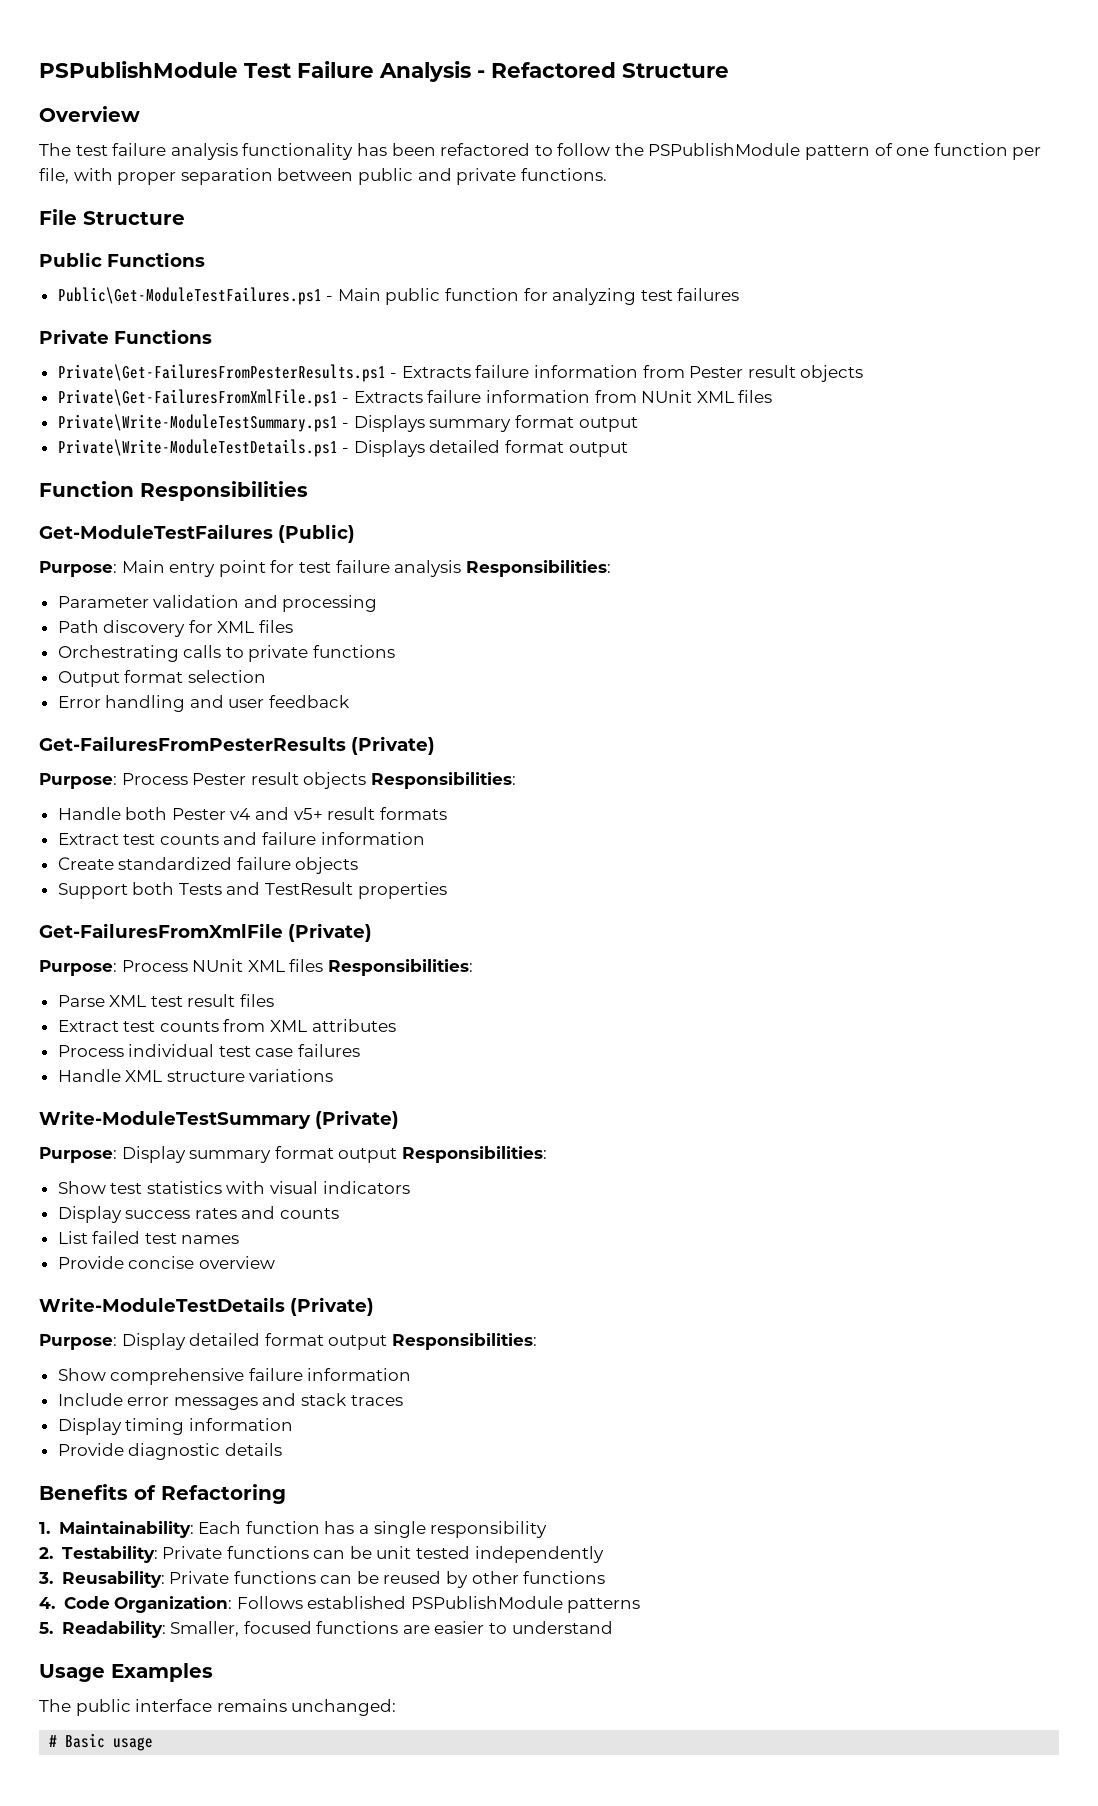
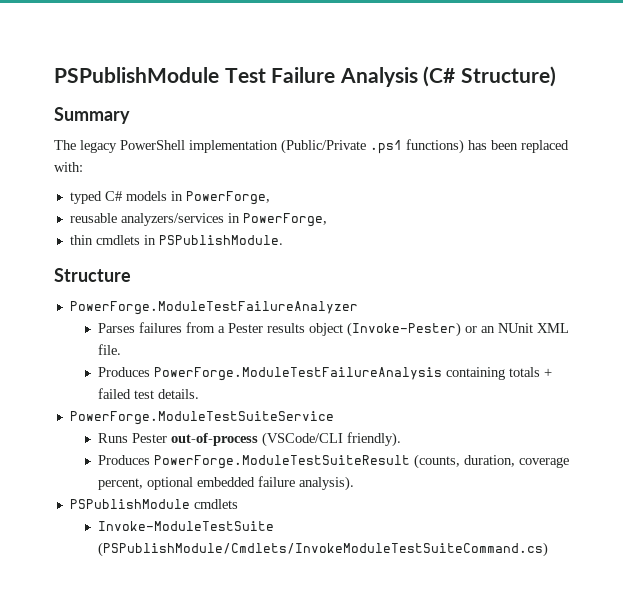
- PSPublishModule Test Failure Analysis - Refactored Structure
- Overview
- The test failure analysis functionality has been refactored to follow the PSPublishModule pattern of one function per file, with proper separation between public and private functions.
- File Structure
- Public Functions
- Public\Get-ModuleTestFailures.ps1 - Main public function for analyzing test failures
- Private Functions
- Private\Get-FailuresFromPesterResults.ps1 - Extracts failure information from Pester result objects
- Private\Get-FailuresFromXmlFile.ps1 - Extracts failure information from NUnit XML files
- Private\Write-ModuleTestSummary.ps1 - Displays summary format output
- Private\Write-ModuleTestDetails.ps1 - Displays detailed format output
- Function Responsibilities
- Get-ModuleTestFailures (Public)
- Purpose: Main entry point for test failure analysis Responsibilities:
- Parameter validation and processing
- Path discovery for XML files
- Orchestrating calls to private functions
- Output format selection
- Error handling and user feedback
- Get-FailuresFromPesterResults (Private)
- Purpose: Process Pester result objects Responsibilities:
- Handle both Pester v4 and v5+ result formats
- Extract test counts and failure information
- Create standardized failure objects
- Support both Tests and TestResult properties
- Get-FailuresFromXmlFile (Private)
- Purpose: Process NUnit XML files Responsibilities:
- Parse XML test result files
- Extract test counts from XML attributes
- Process individual test case failures
- Handle XML structure variations
- Write-ModuleTestSummary (Private)
- Purpose: Display summary format output Responsibilities:
- Show test statistics with visual indicators
- Display success rates and counts
- List failed test names
- Provide concise overview
- Write-ModuleTestDetails (Private)
- Purpose: Display detailed format output Responsibilities:
- Show comprehensive failure information
- Include error messages and stack traces
- Display timing information
- Provide diagnostic details
- Benefits of Refactoring
- 1. Maintainability: Each function has a single responsibility
- 2. Testability: Private functions can be unit tested independently
- 3. Reusability: Private functions can be reused by other functions
- 4. Code Organization: Follows established PSPublishModule patterns
- 5. Readability: Smaller, focused functions are easier to understand
- Usage Examples
- The public interface remains unchanged:
- # Basic usage
+ PSPublishModule Test Failure Analysis (C# Structure)
+ Summary
+ The legacy PowerShell implementation (Public/Private .ps1 functions) has been replaced with:
+ typed C# models in PowerForge,
+ reusable analyzers/services in PowerForge,
+ thin cmdlets in PSPublishModule.
+ Structure
+ PowerForge.ModuleTestFailureAnalyzer
+ Parses failures from a Pester results object (Invoke-Pester) or an NUnit XML file.
+ Produces PowerForge.ModuleTestFailureAnalysis containing totals + failed test details.
+ PowerForge.ModuleTestSuiteService
+ Runs Pester out-of-process (VSCode/CLI friendly).
+ Produces PowerForge.ModuleTestSuiteResult (counts, duration, coverage percent, optional embedded failure analysis).
+ PSPublishModule cmdlets
+ Invoke-ModuleTestSuite (PSPublishModule/Cmdlets/InvokeModuleTestSuiteCommand.cs)

